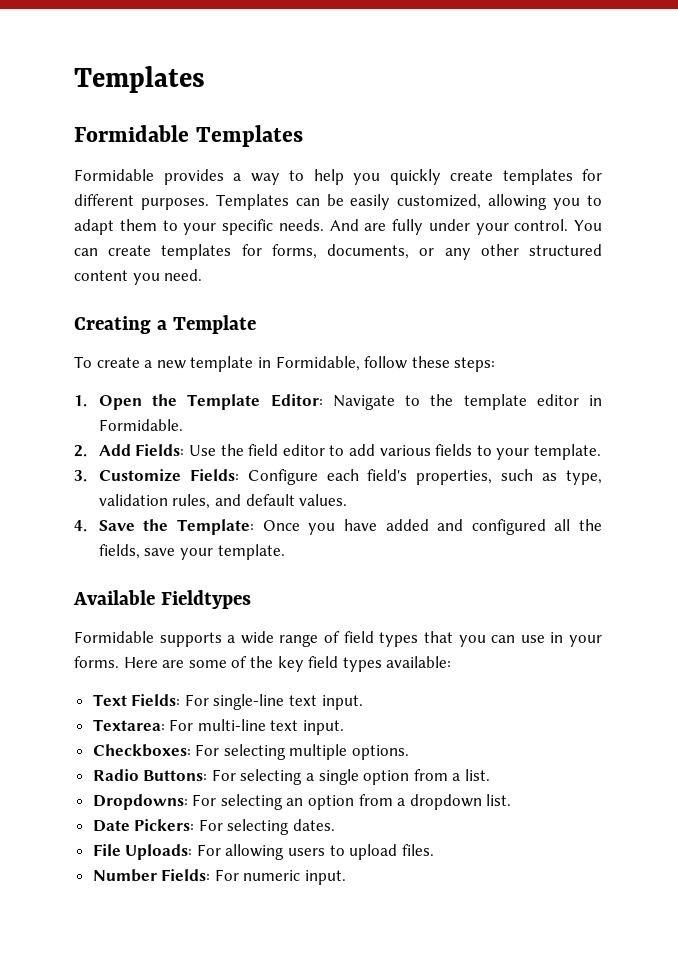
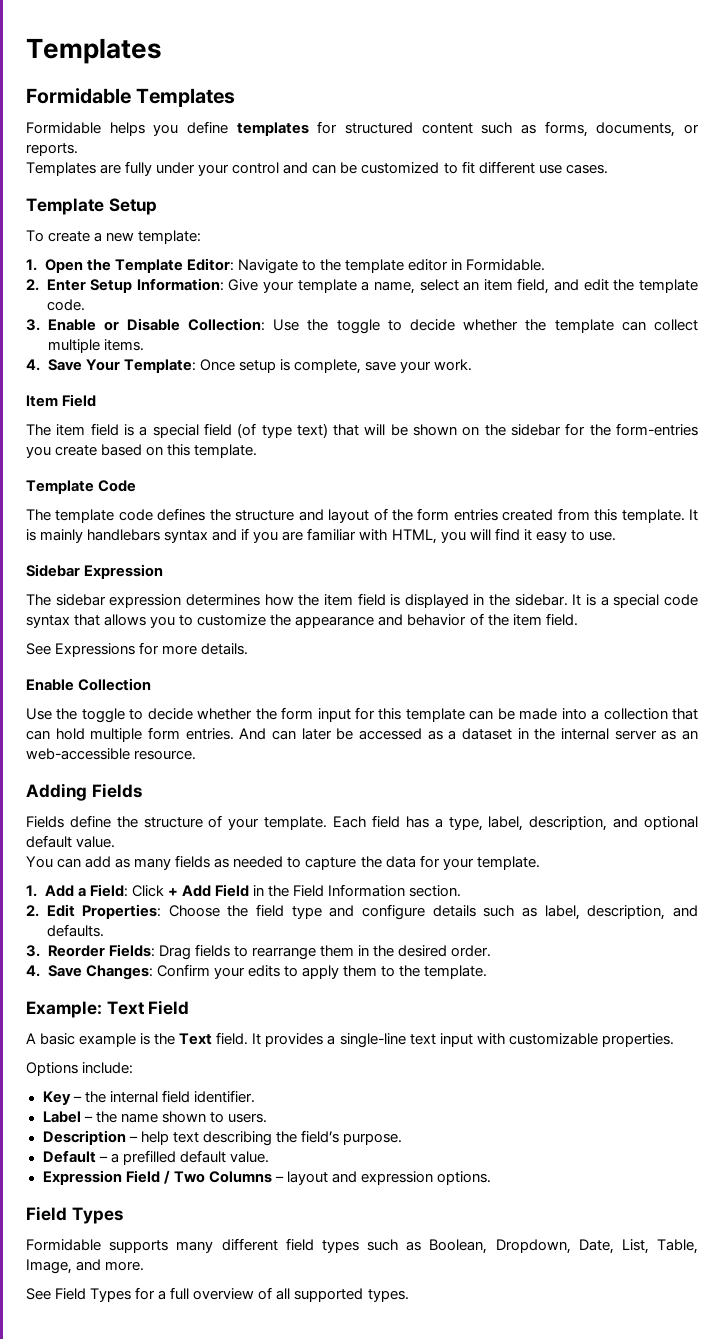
- Formidable provides a way to help you quickly create templates for different purposes. Templates can be easily customized, allowing you to adapt them to your specific needs. And are fully under your control. You can create templates for forms, documents, or any other structured content you need.
- Creating a Template
+ Formidable helps you define templates for structured content such as forms, documents, or reports.
+ Templates are fully under your control and can be customized to fit different use cases.
+ Template Setup
- To create a new template in Formidable, follow these steps:
+ To create a new template:
- 2. Add Fields: Use the field editor to add various fields to your template.
- 3. Customize Fields: Configure each field's properties, such as type, validation rules, and default values.
- 4. Save the Template: Once you have added and configured all the fields, save your template.
- Available Fieldtypes
- Formidable supports a wide range of field types that you can use in your forms. Here are some of the key field types available:
- Text Fields: For single-line text input.
- Textarea: For multi-line text input.
- Checkboxes: For selecting multiple options.
- Radio Buttons: For selecting a single option from a list.
- Dropdowns: For selecting an option from a dropdown list.
- Date Pickers: For selecting dates.
- File Uploads: For allowing users to upload files.
- Number Fields: For numeric input.
+ 2. Enter Setup Information: Give your template a name, select an item field, and edit the template code.
+ 3. Enable or Disable Collection: Use the toggle to decide whether the template can collect multiple items.
+ 4. Save Your Template: Once setup is complete, save your work.
+ Item Field
+ The item field is a special field (of type text) that will be shown on the sidebar for the form-entries you create based on this template.
+ Template Code
+ The template code defines the structure and layout of the form entries created from this template. It is mainly handlebars syntax and if you are familiar with HTML, you will find it easy to use.
+ Sidebar Expression
+ The sidebar expression determines how the item field is displayed in the sidebar. It is a special code syntax that allows you to customize the appearance and behavior of the item field.
+ See Expressions for more details.
+ Enable Collection
+ Use the toggle to decide whether the form input for this template can be made into a collection that can hold multiple form entries. And can later be accessed as a dataset in the internal server as an web-accessible resource.
+ Adding Fields
+ Fields define the structure of your template. Each field has a type, label, description, and optional default value.
+ You can add as many fields as needed to capture the data for your template.
+ 1. Add a Field: Click + Add Field in the Field Information section.
+ 2. Edit Properties: Choose the field type and configure details such as label, description, and defaults.
+ 3. Reorder Fields: Drag fields to rearrange them in the desired order.
+ 4. Save Changes: Confirm your edits to apply them to the template.
+ Example: Text Field
+ A basic example is the Text field. It provides a single-line text input with customizable properties.
+ Options include:
+ Key – the internal field identifier.
+ Label – the name shown to users.
+ Description – help text describing the field’s purpose.
+ Default – a prefilled default value.
+ Expression Field / Two Columns – layout and expression options.
+ Field Types
+ Formidable supports many different field types such as Boolean, Dropdown, Date, List, Table, Image, and more.
+ See Field Types for a full overview of all supported types.

